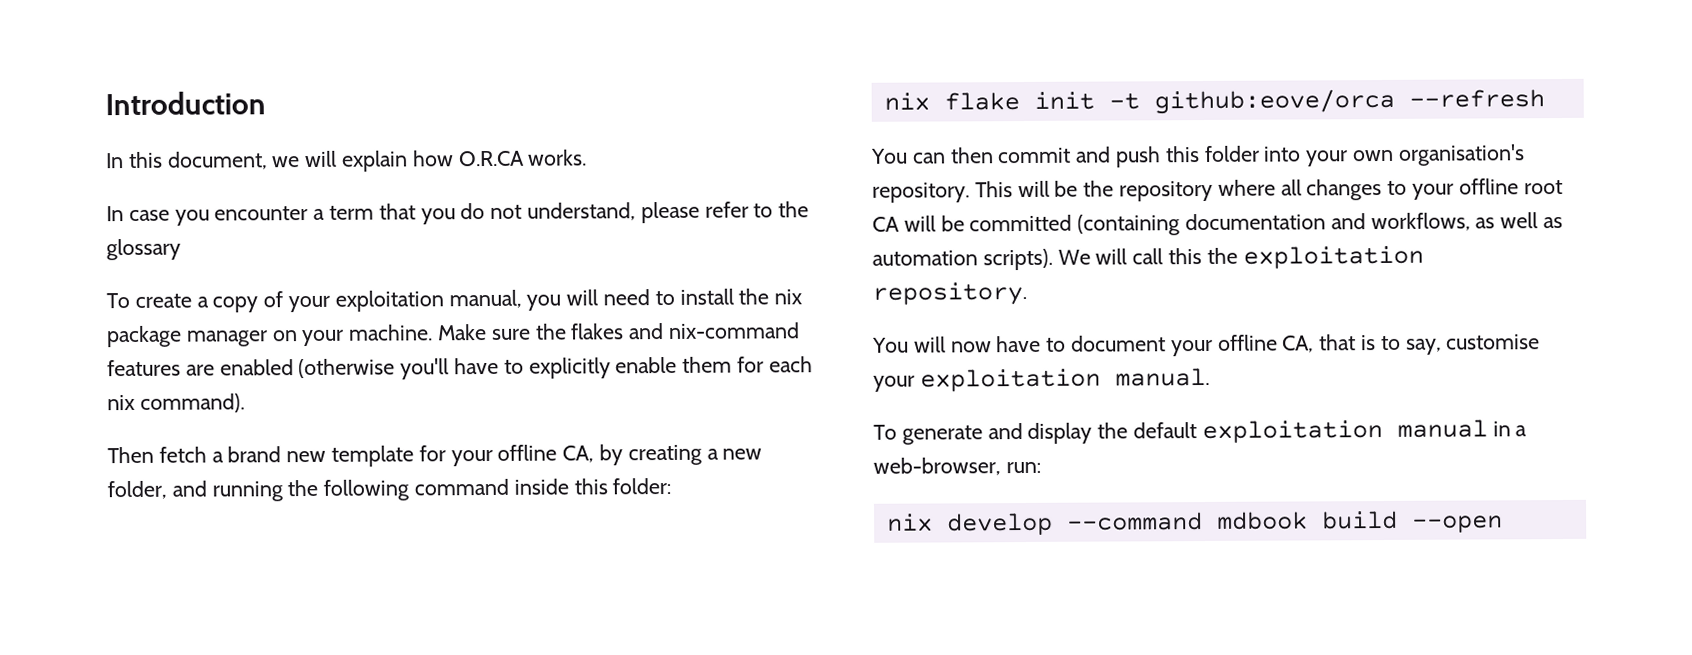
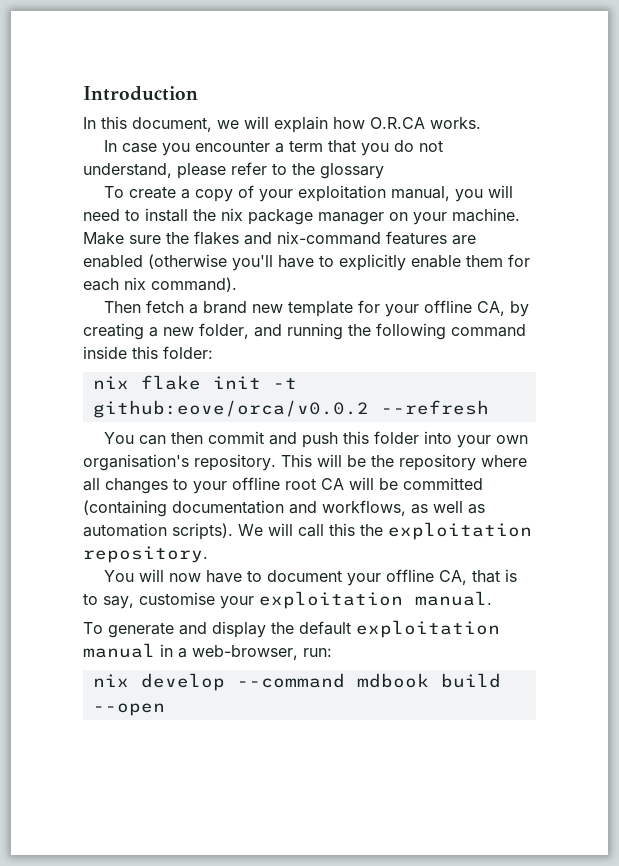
- nix flake init -t github:eove/orca --refresh
+ nix flake init -t github:eove/orca/v0.0.2 --refresh

